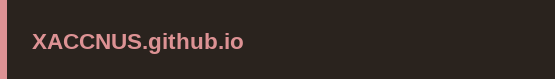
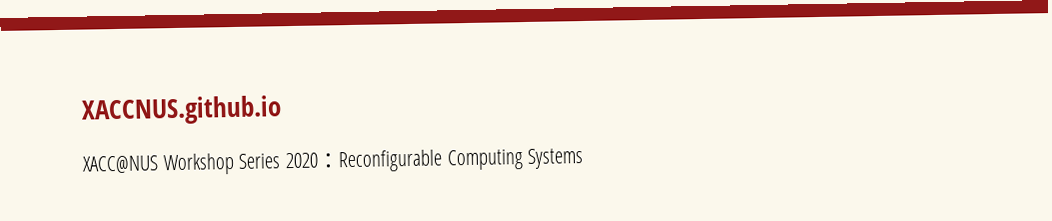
+ XACC@NUS Workshop Series 2020：Reconfigurable Computing Systems

